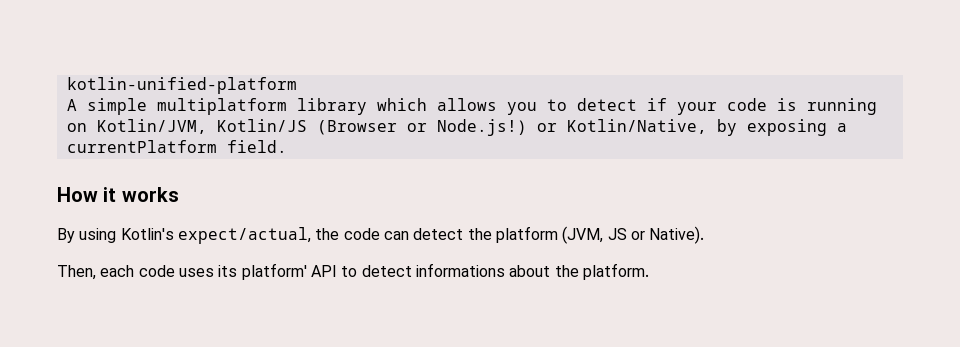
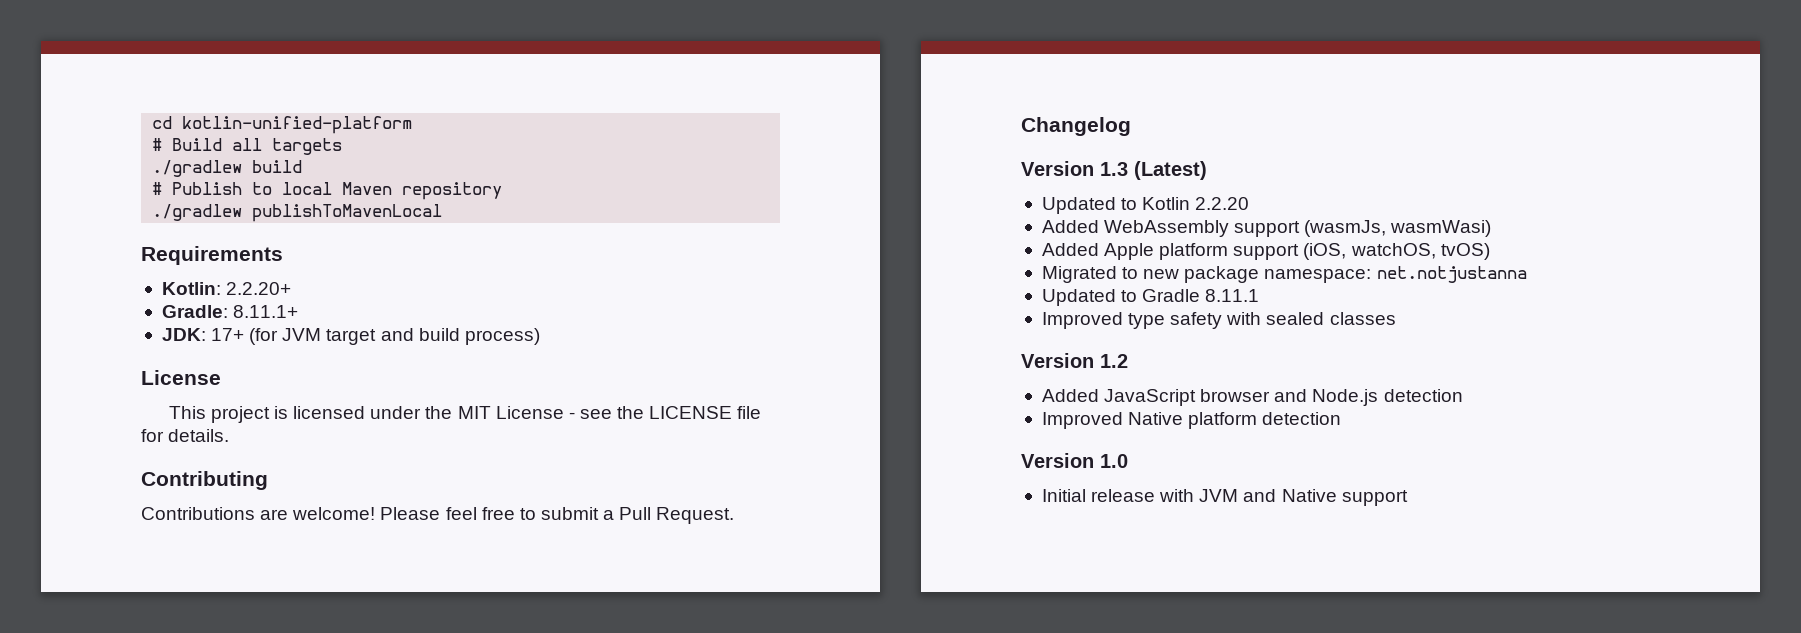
- kotlin-unified-platform
+ cd kotlin-unified-platform
- A simple multiplatform library which allows you to detect if your code is running on Kotlin/JVM, Kotlin/JS (Browser or Node.js!) or Kotlin/Native, by exposing a currentPlatform field.
- How it works
- By using Kotlin's expect/actual, the code can detect the platform (JVM, JS or Native).
- Then, each code uses its platform' API to detect informations about the platform.
+ # Build all targets
+ ./gradlew build
+ # Publish to local Maven repository
+ ./gradlew publishToMavenLocal
+ Requirements
+ Kotlin: 2.2.20+
+ Gradle: 8.11.1+
+ JDK: 17+ (for JVM target and build process)
+ License
+ This project is licensed under the MIT License - see the LICENSE file for details.
+ Contributing
+ Contributions are welcome! Please feel free to submit a Pull Request.
+ Changelog
+ Version 1.3 (Latest)
+ Updated to Kotlin 2.2.20
+ Added WebAssembly support (wasmJs, wasmWasi)
+ Added Apple platform support (iOS, watchOS, tvOS)
+ Migrated to new package namespace: net.notjustanna
+ Updated to Gradle 8.11.1
+ Improved type safety with sealed classes
+ Version 1.2
+ Added JavaScript browser and Node.js detection
+ Improved Native platform detection
+ Version 1.0
+ Initial release with JVM and Native support

